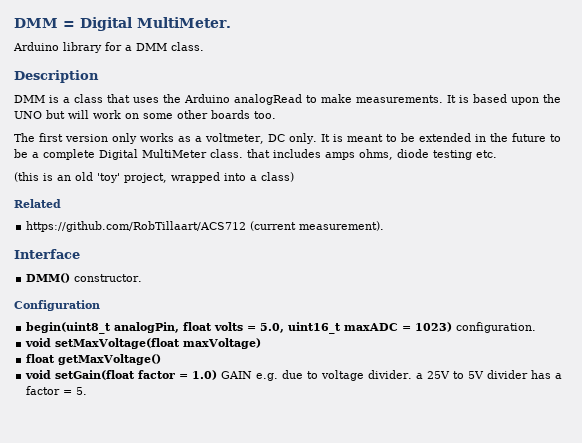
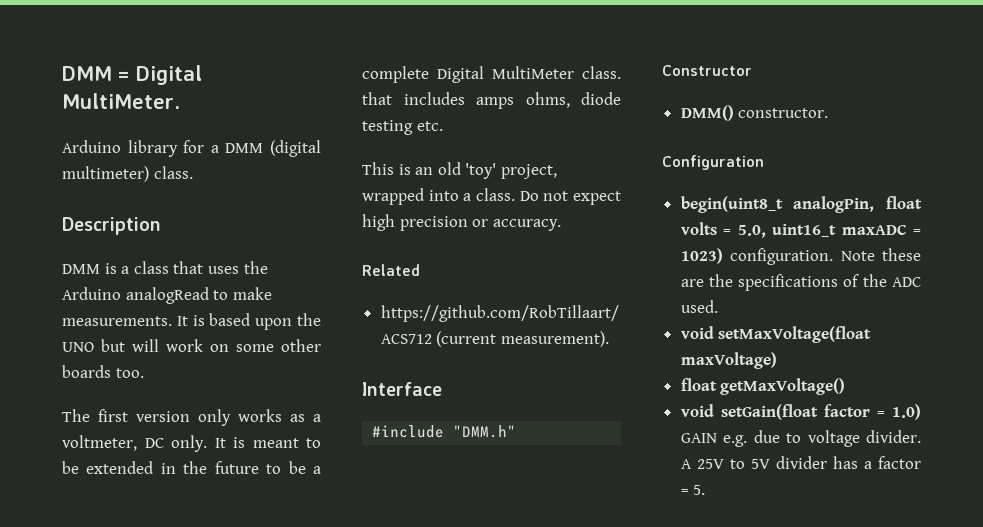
- Arduino library for a DMM class.
+ Arduino library for a DMM (digital multimeter) class.
- (this is an old 'toy' project, wrapped into a class)
+ This is an old 'toy' project, wrapped into a class. Do not expect high precision or accuracy.
+ #include "DMM.h"
+ Constructor
+ Note these are the specifications of the ADC used.
- void setGain(float factor = 1.0) GAIN e.g. due to voltage divider. a 25V to 5V divider has a factor = 5.
+ void setGain(float factor = 1.0) GAIN e.g. due to voltage divider. A 25V to 5V divider has a factor = 5.

